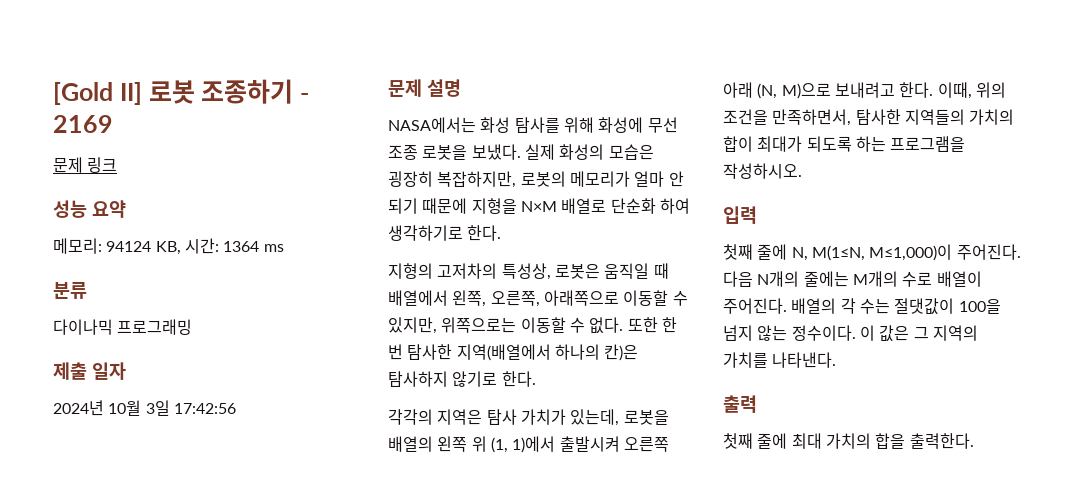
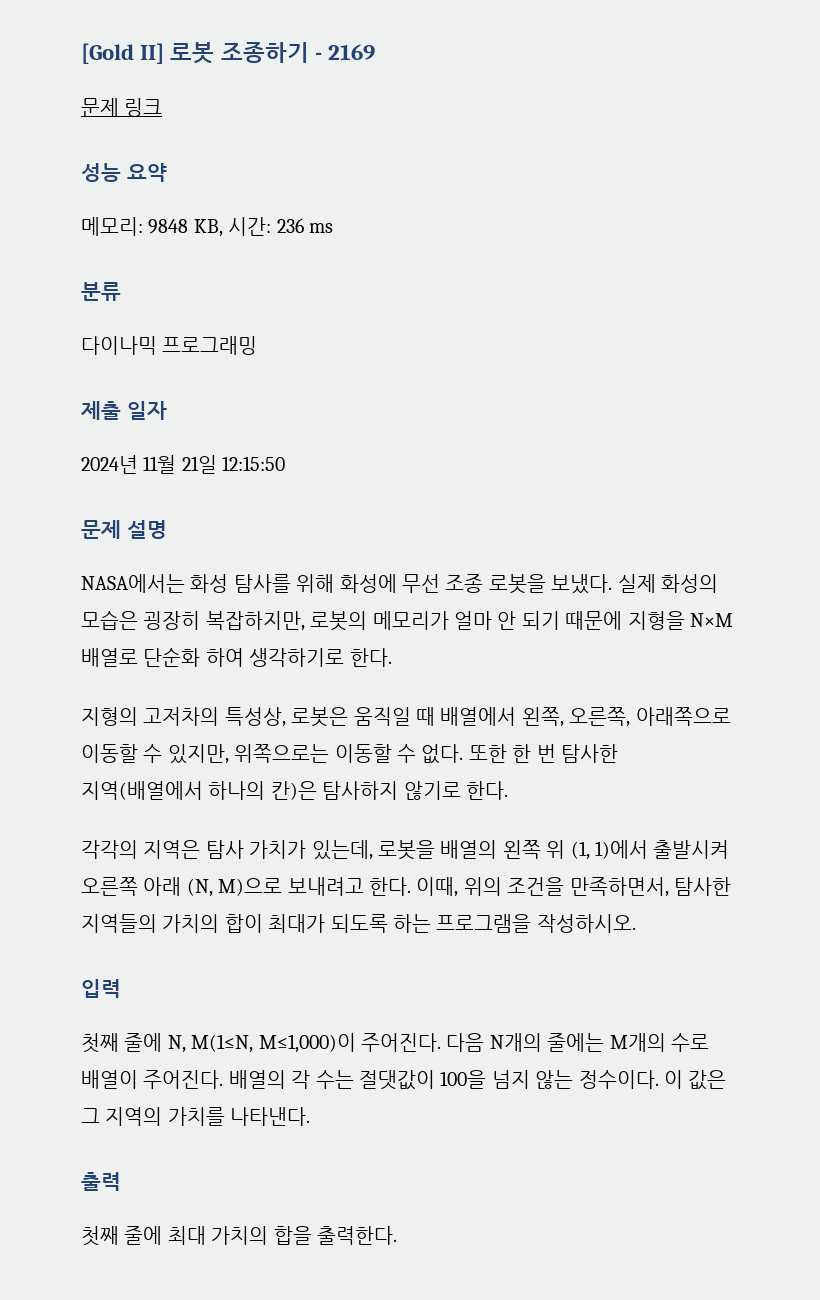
- 메모리: 94124 KB, 시간: 1364 ms
+ 메모리: 9848 KB, 시간: 236 ms
- 2024년 10월 3일 17:42:56
+ 2024년 11월 21일 12:15:50

